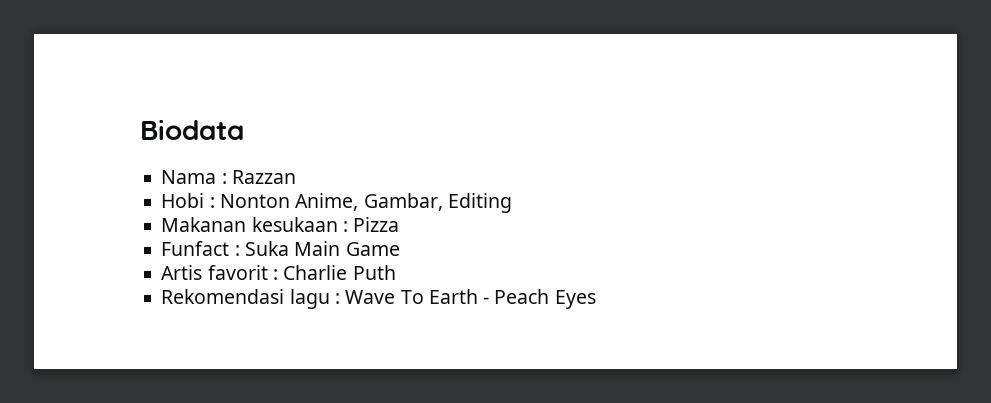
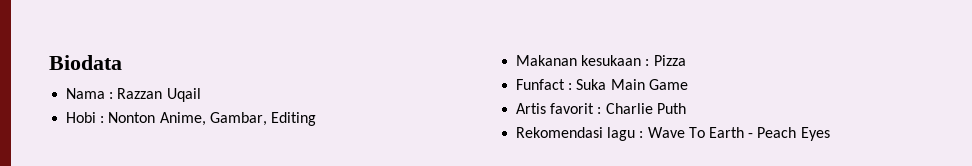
- Nama : Razzan
+ Nama : Razzan Uqail

